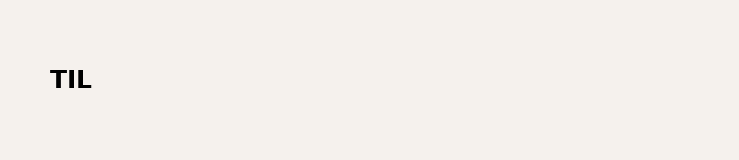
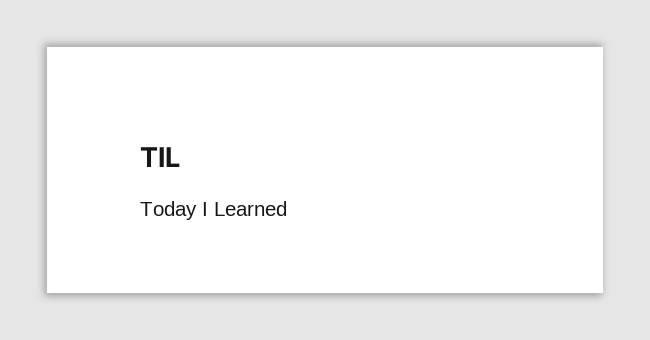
+ Today I Learned

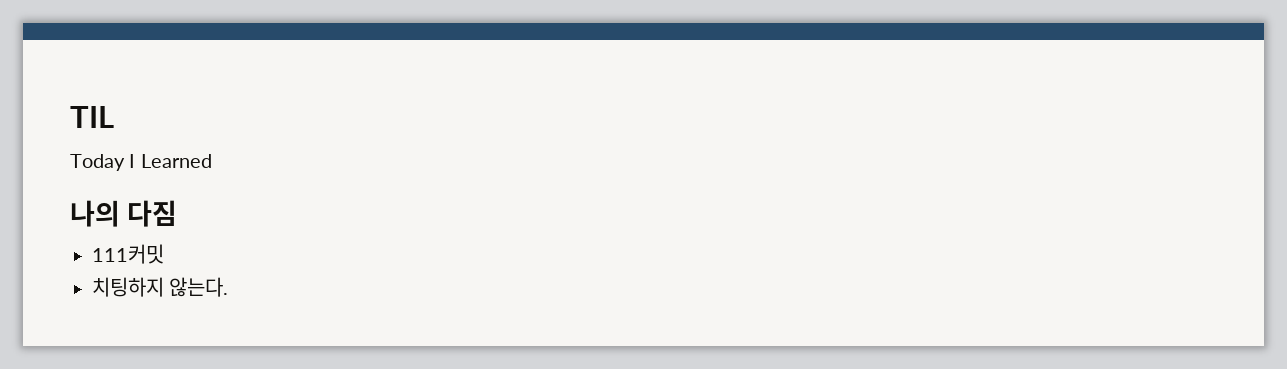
+ 나의 다짐
+ 111커밋
+ 치팅하지 않는다.

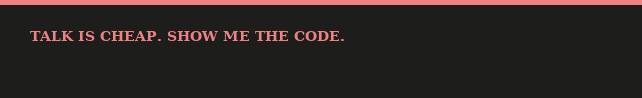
- TIL
- Today I Learned
- 나의 다짐
- 111커밋
- 치팅하지 않는다.
+ TALK IS CHEAP. SHOW ME THE CODE.

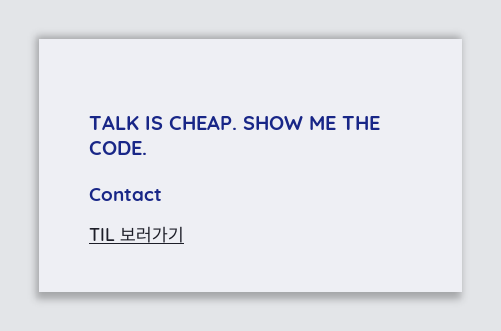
+ Contact
+ TIL 보러가기

